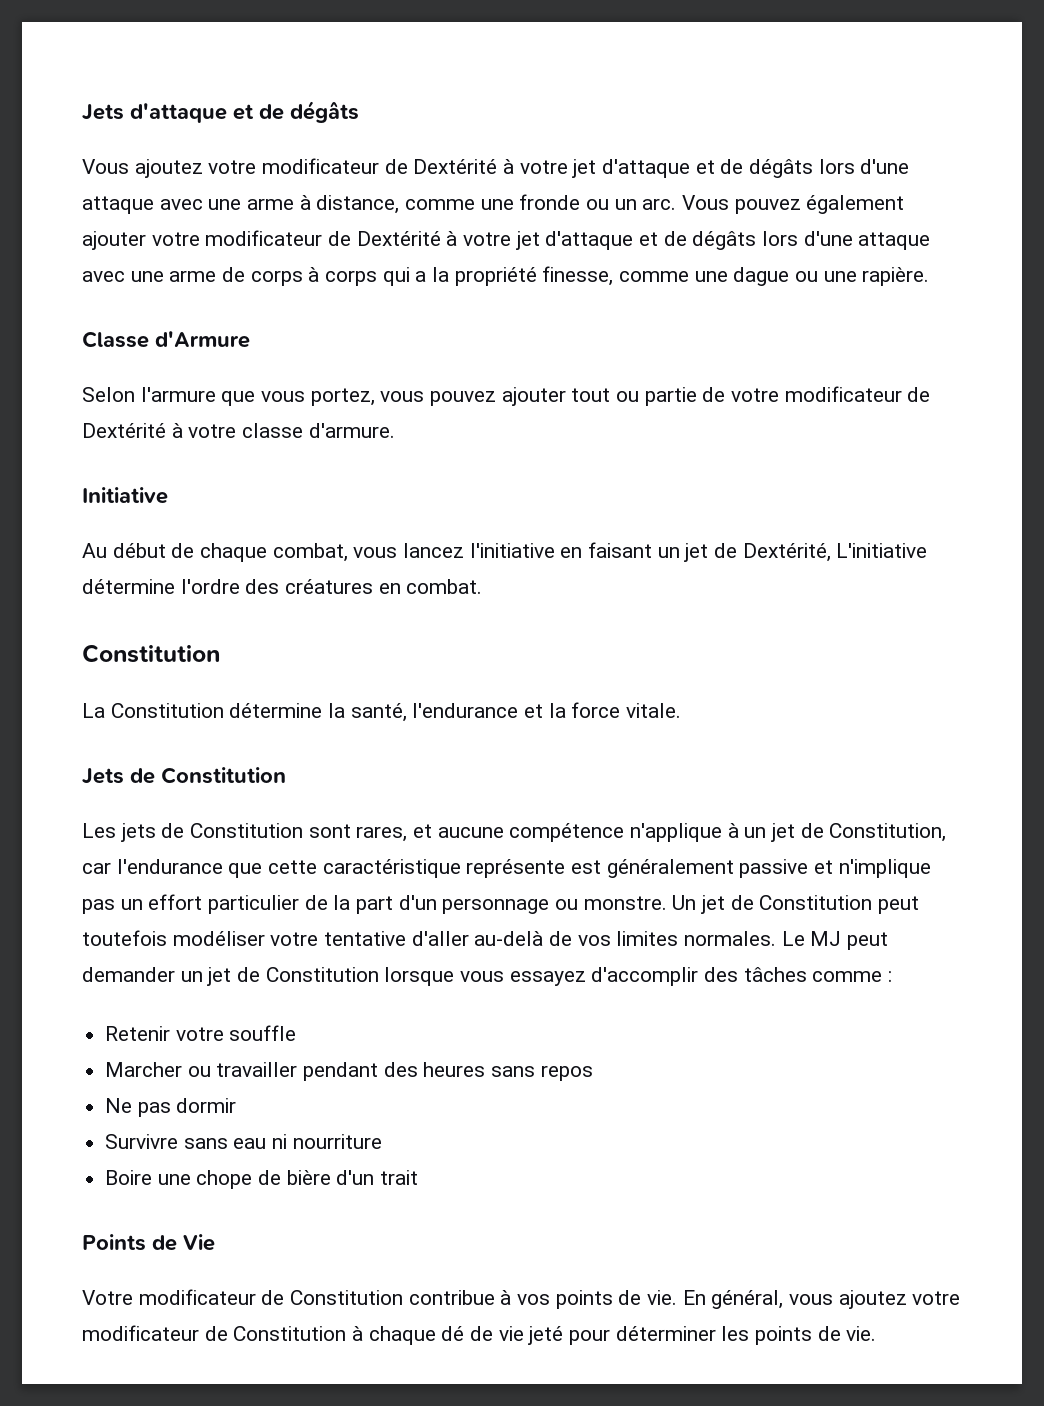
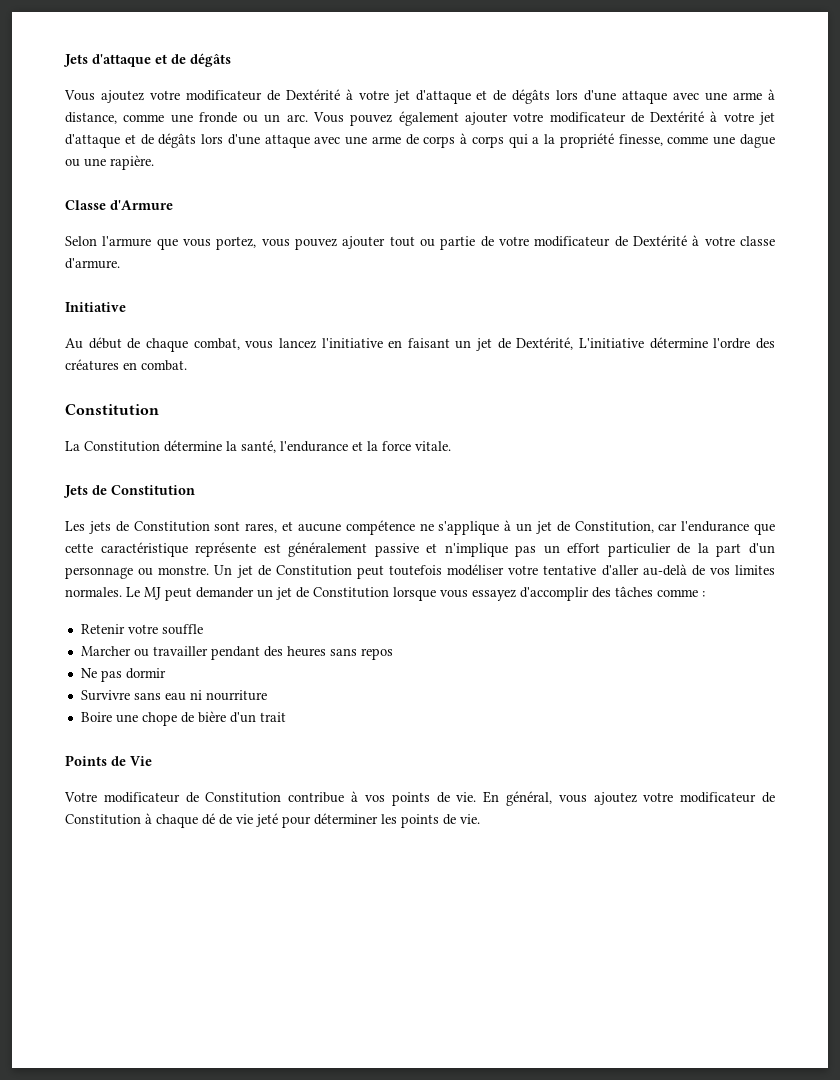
- Les jets de Constitution sont rares, et aucune compétence n'applique à un jet de Constitution, car l'endurance que cette caractéristique représente est généralement passive et n'implique pas un effort particulier de la part d'un personnage ou monstre.
+ Les jets de Constitution sont rares, et aucune compétence ne s'applique à un jet de Constitution, car l'endurance que cette caractéristique représente est généralement passive et n'implique pas un effort particulier de la part d'un personnage ou monstre.

